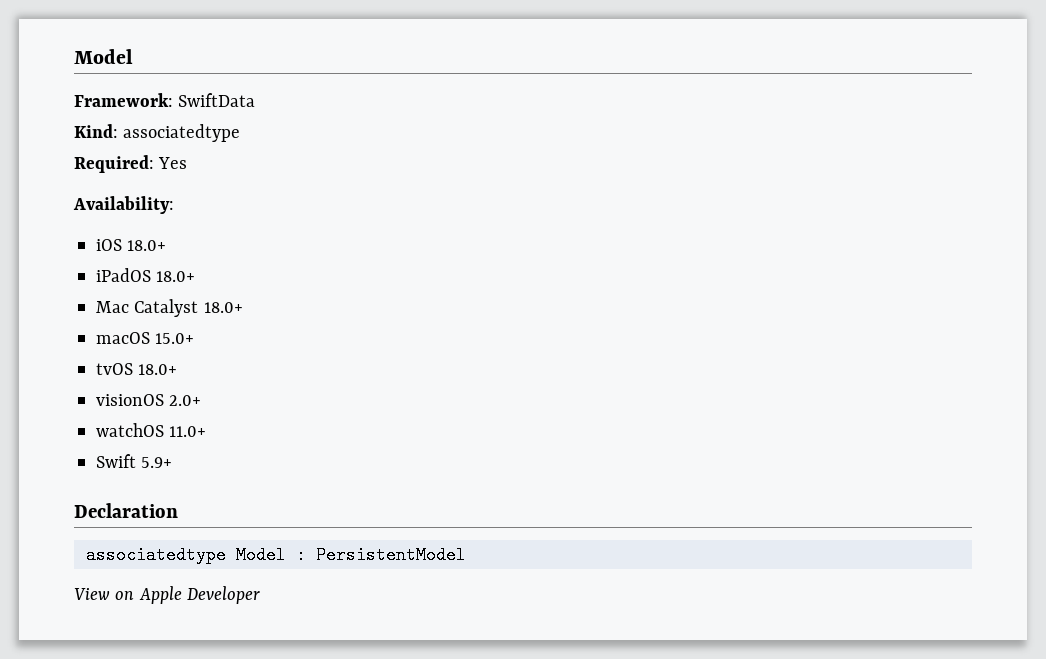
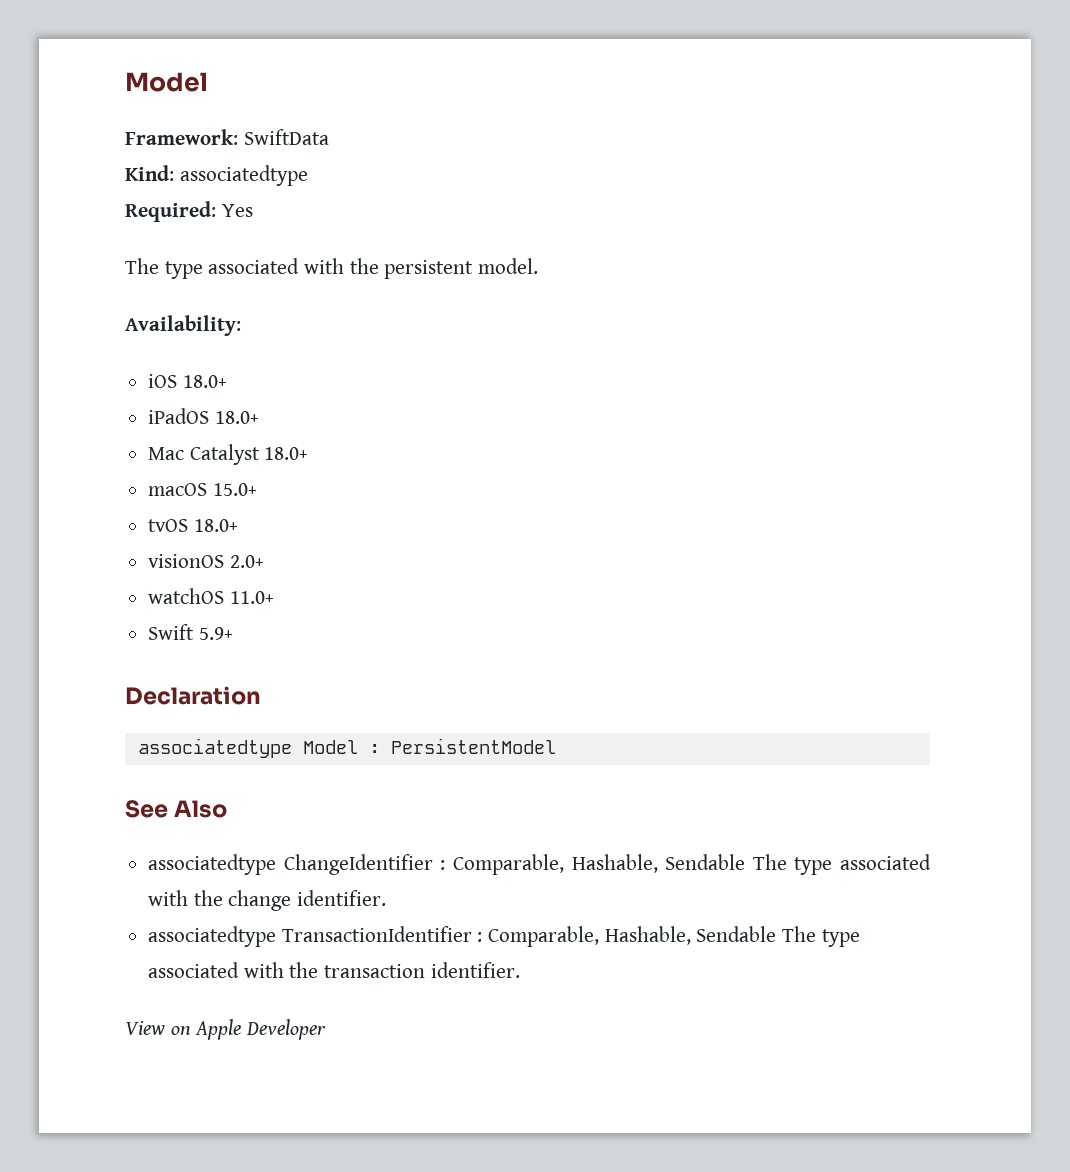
+ The type associated with the persistent model.
+ See Also
+ associatedtype ChangeIdentifier : Comparable, Hashable, Sendable The type associated with the change identifier.
+ associatedtype TransactionIdentifier : Comparable, Hashable, Sendable The type associated with the transaction identifier.

